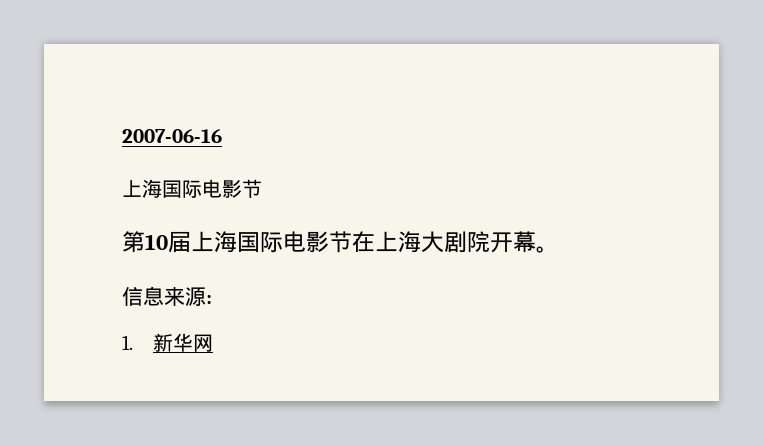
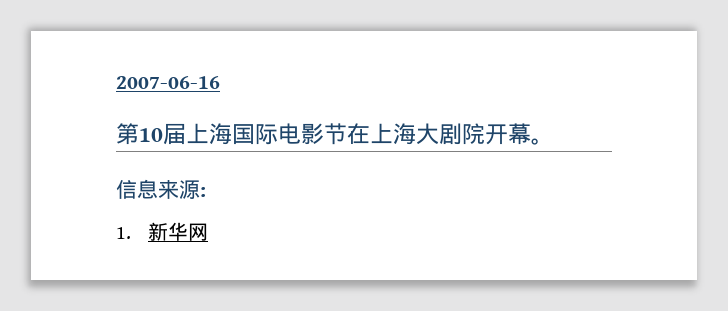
  2007-06-16
- 上海国际电影节

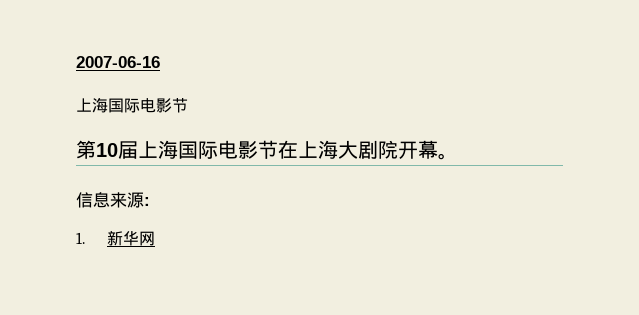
  2007-06-16
+ 上海国际电影节

